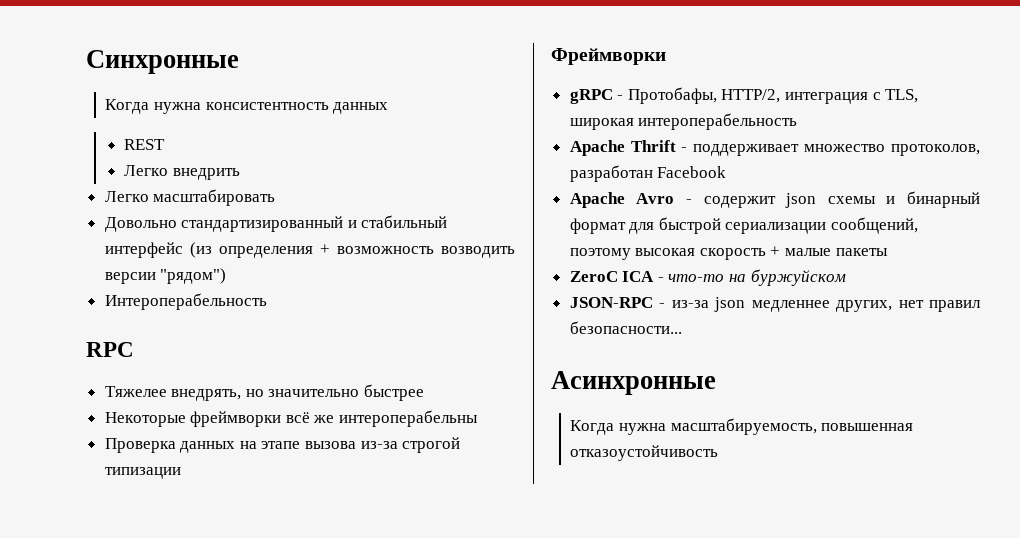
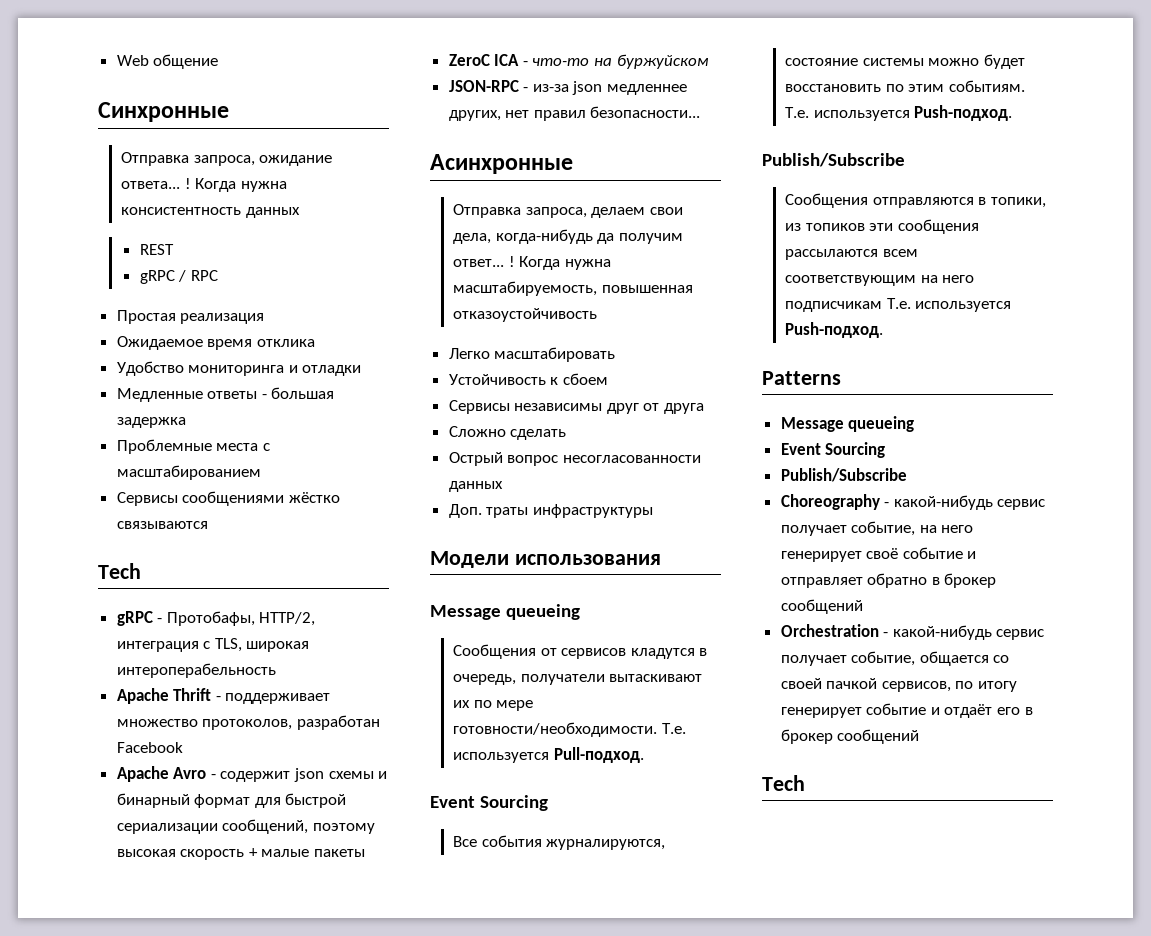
+ Web общение
+ Отправка запроса, ожидание ответа... !
- Легко внедрить
- Легко масштабировать
- Довольно стандартизированный и стабильный интерфейс (из определения + возможность возводить версии "рядом")
- Интероперабельность
- RPC
- Тяжелее внедрять, но значительно быстрее
- Некоторые фреймворки всё же интероперабельны
- Проверка данных на этапе вызова из-за строгой типизации
- Фреймворки
+ gRPC / RPC
+ Простая реализация
+ Ожидаемое время отклика
+ Удобство мониторинга и отладки
+ Медленные ответы - большая задержка
+ Проблемные места с масштабированием
+ Сервисы сообщениями жёстко связываются
+ Tech
+ Отправка запроса, делаем свои дела, когда-нибудь да получим ответ... !
+ Легко масштабировать
+ Устойчивость к сбоем
+ Сервисы независимы друг от друга
+ Сложно сделать
+ Острый вопрос несогласованности данных
+ Доп. траты инфраструктуры
+ Модели использования
+ Message queueing
+ Сообщения от сервисов кладутся в очередь, получатели вытаскивают их по мере готовности/необходимости. Т.е. используется Pull-подход.
+ Event Sourcing
+ Все события журналируются, состояние системы можно будет восстановить по этим событиям. Т.е. используется Push-подход.
+ Publish/Subscribe
+ Сообщения отправляются в топики, из топиков эти сообщения рассылаются всем соответствующим на него подписчикам Т.е. используется Push-подход.
+ Patterns
+ Message queueing
+ Event Sourcing
+ Publish/Subscribe
+ Choreography - какой-нибудь сервис получает событие, на него генерирует своё событие и отправляет обратно в брокер сообщений
+ Orchestration - какой-нибудь сервис получает событие, общается со своей пачкой сервисов, по итогу генерирует событие и отдаёт его в брокер сообщений
+ Tech

